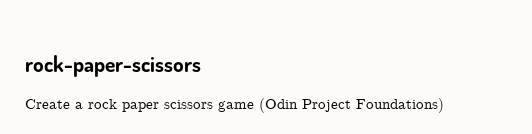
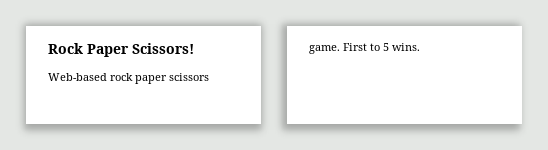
- rock-paper-scissors
- Create a rock paper scissors game (Odin Project Foundations)
+ Rock Paper Scissors!
+ Web-based rock paper scissors game. First to 5 wins.

